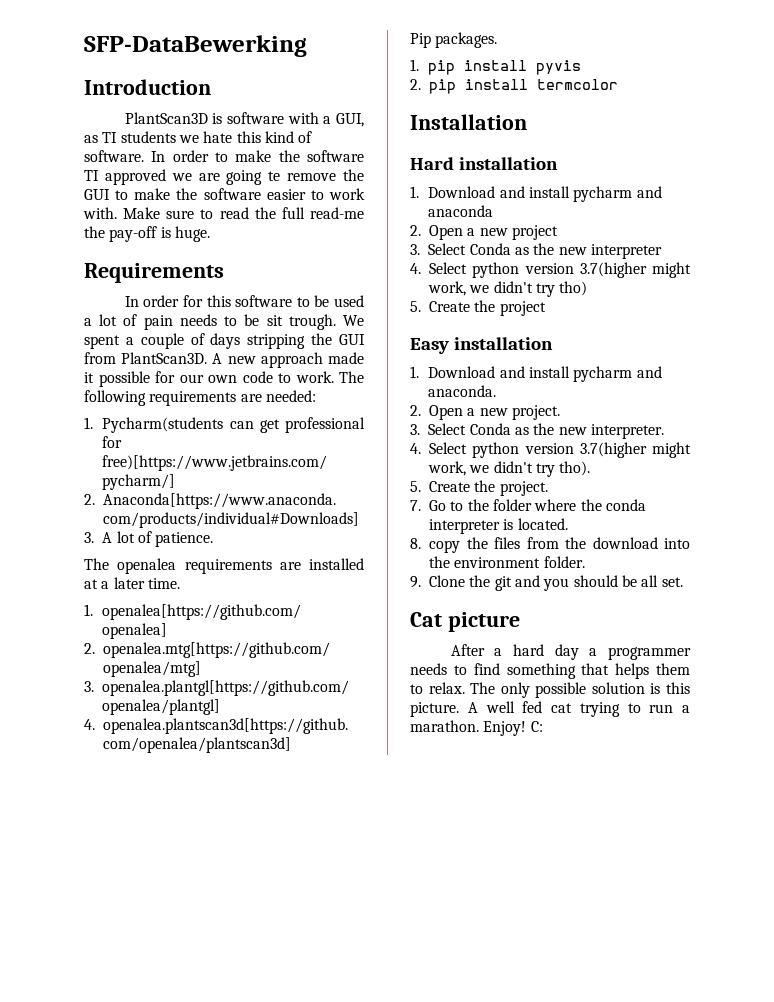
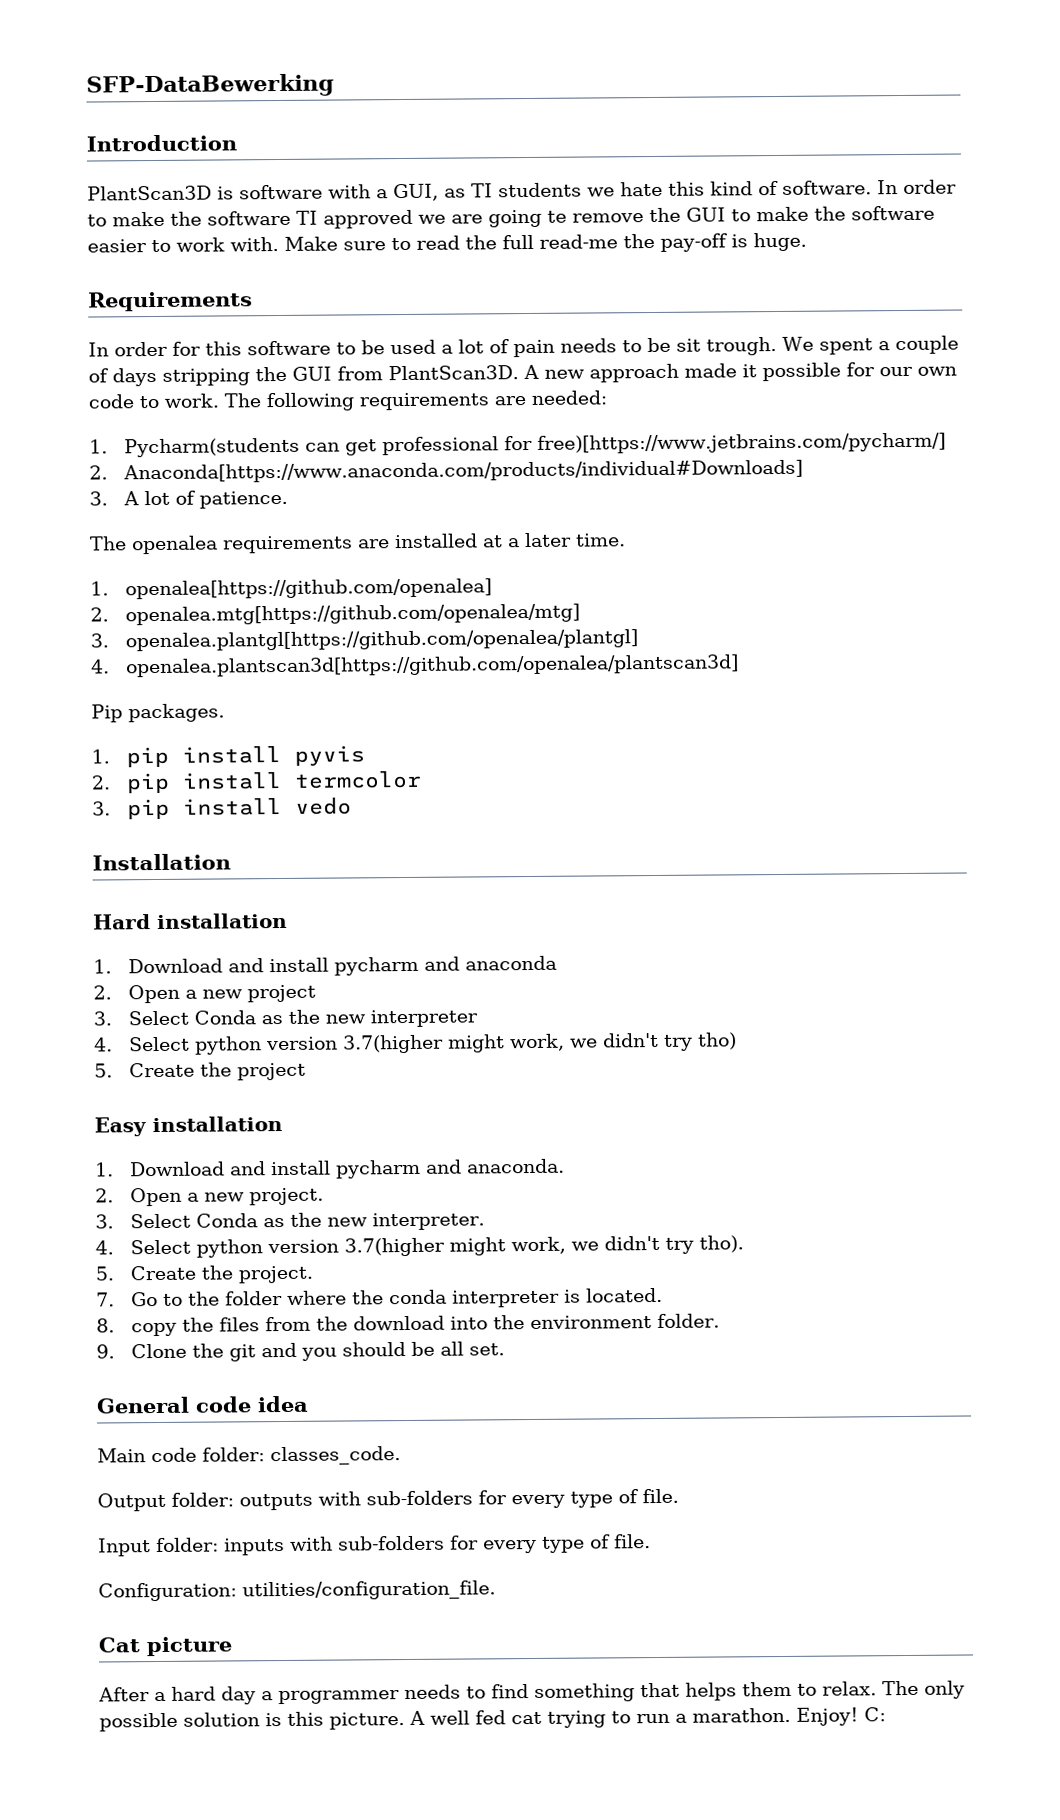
+ 3. pip install vedo
+ General code idea
+ Main code folder: classes_code.
+ Output folder: outputs with sub-folders for every type of file.
+ Input folder: inputs with sub-folders for every type of file.
+ Configuration: utilities/configuration_file.

